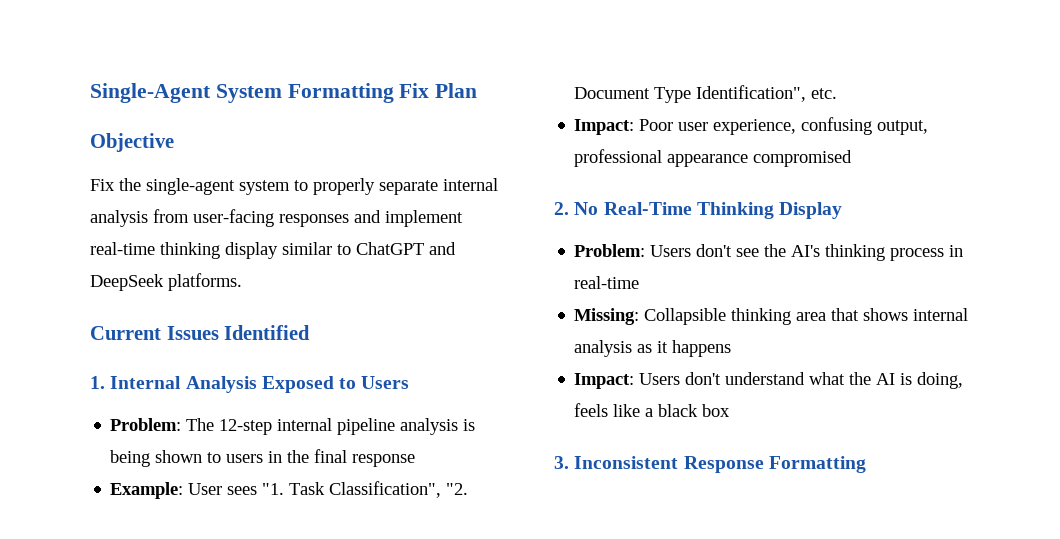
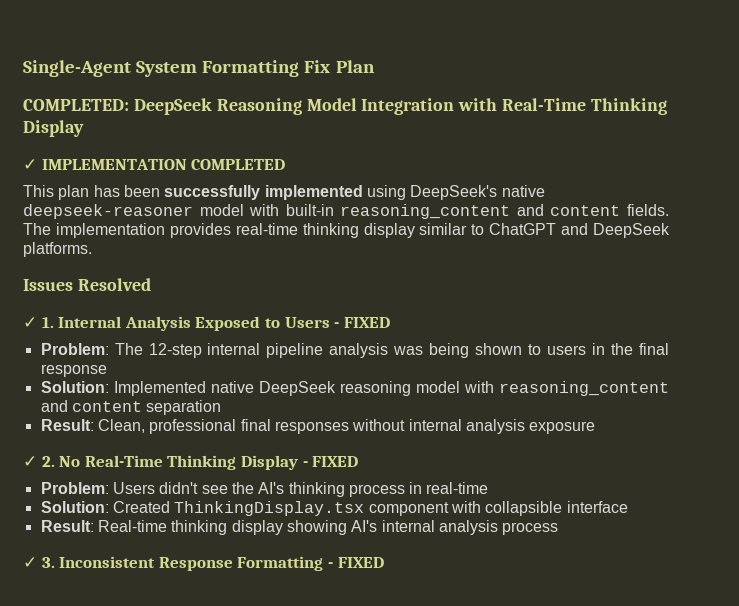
- Objective
- Fix the single-agent system to properly separate internal analysis from user-facing responses and implement real-time thinking display similar to ChatGPT and DeepSeek platforms.
+ COMPLETED: DeepSeek Reasoning Model Integration with Real-Time Thinking Display
+ ✓ IMPLEMENTATION COMPLETED
+ This plan has been successfully implemented using DeepSeek's native deepseek-reasoner model with built-in reasoning_content and content fields. The implementation provides real-time thinking display similar to ChatGPT and DeepSeek platforms.
- Current Issues Identified
- 1. Internal Analysis Exposed to Users
+ Issues Resolved
+ ✓ 1. Internal Analysis Exposed to Users - FIXED
- Problem: The 12-step internal pipeline analysis is being shown to users in the final response
+ Problem: The 12-step internal pipeline analysis was being shown to users in the final response
- Example: User sees "1. Task Classification", "2. Document Type Identification", etc.
- Impact: Poor user experience, confusing output, professional appearance compromised
- 2. No Real-Time Thinking Display
+ Solution: Implemented native DeepSeek reasoning model with reasoning_content and content separation
+ Result: Clean, professional final responses without internal analysis exposure
+ ✓ 2. No Real-Time Thinking Display - FIXED
- Problem: Users don't see the AI's thinking process in real-time
+ Problem: Users didn't see the AI's thinking process in real-time
- Missing: Collapsible thinking area that shows internal analysis as it happens
- Impact: Users don't understand what the AI is doing, feels like a black box
- 3. Inconsistent Response Formatting
+ Solution: Created ThinkingDisplay.tsx component with collapsible interface
+ Result: Real-time thinking display showing AI's internal analysis process
+ ✓ 3. Inconsistent Response Formatting - FIXED

